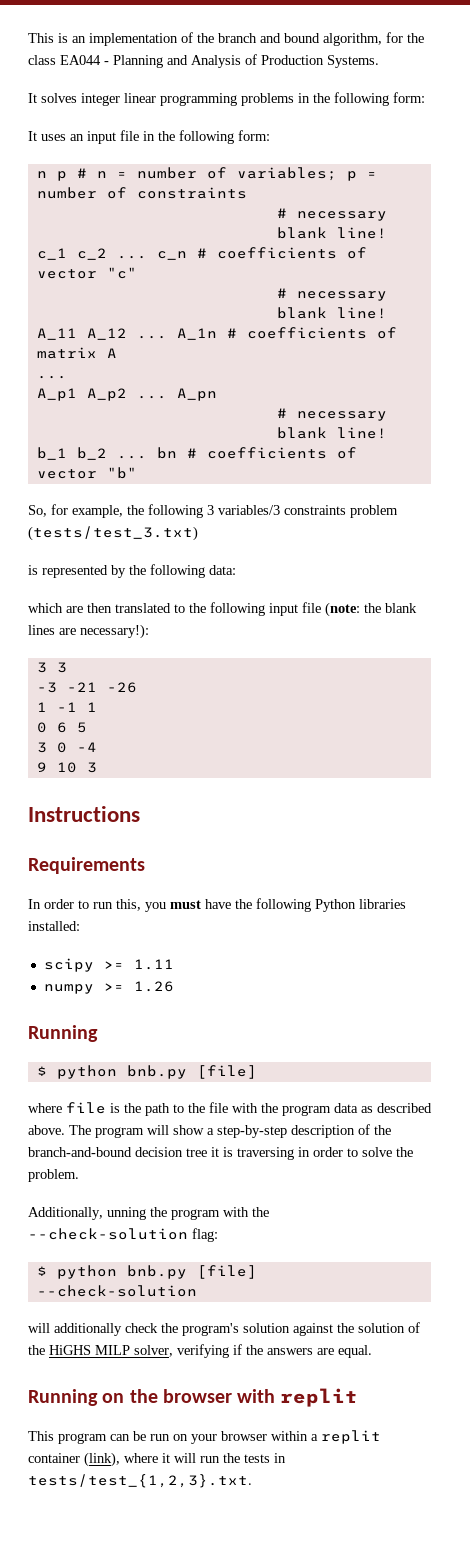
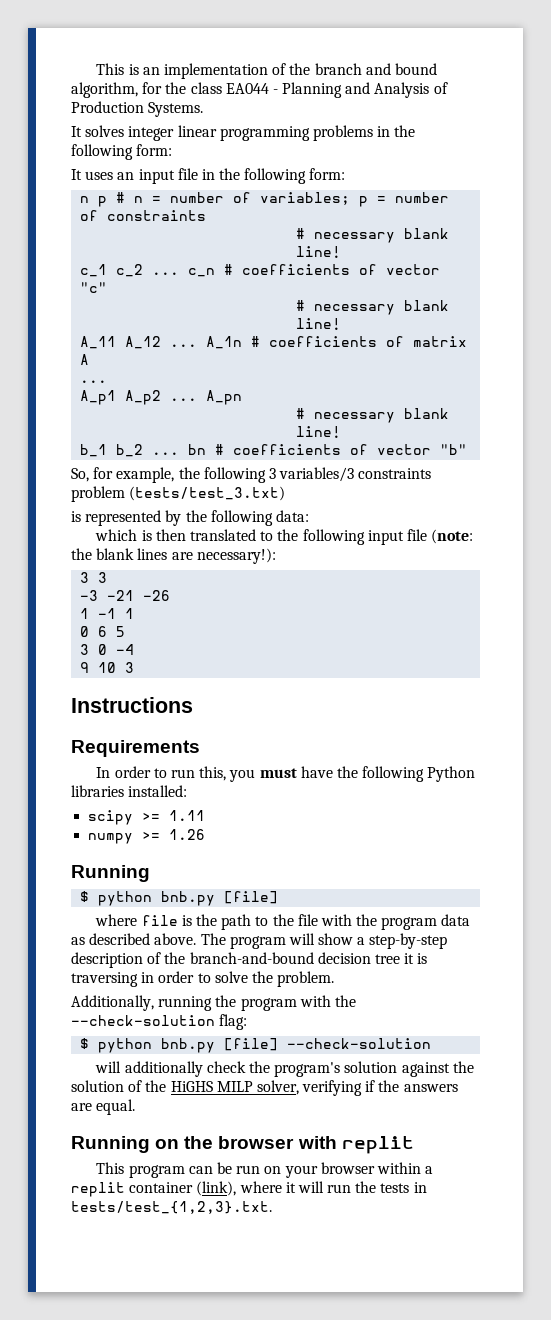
- which are then translated to the following input file (note: the blank lines are necessary!):
+ which is then translated to the following input file (note: the blank lines are necessary!):
- Additionally, unning the program with the --check-solution flag:
+ Additionally, running the program with the --check-solution flag:

